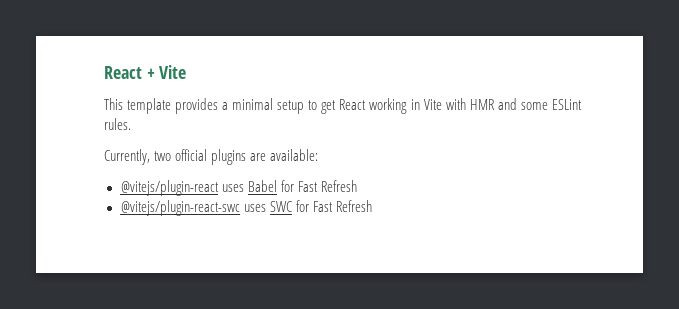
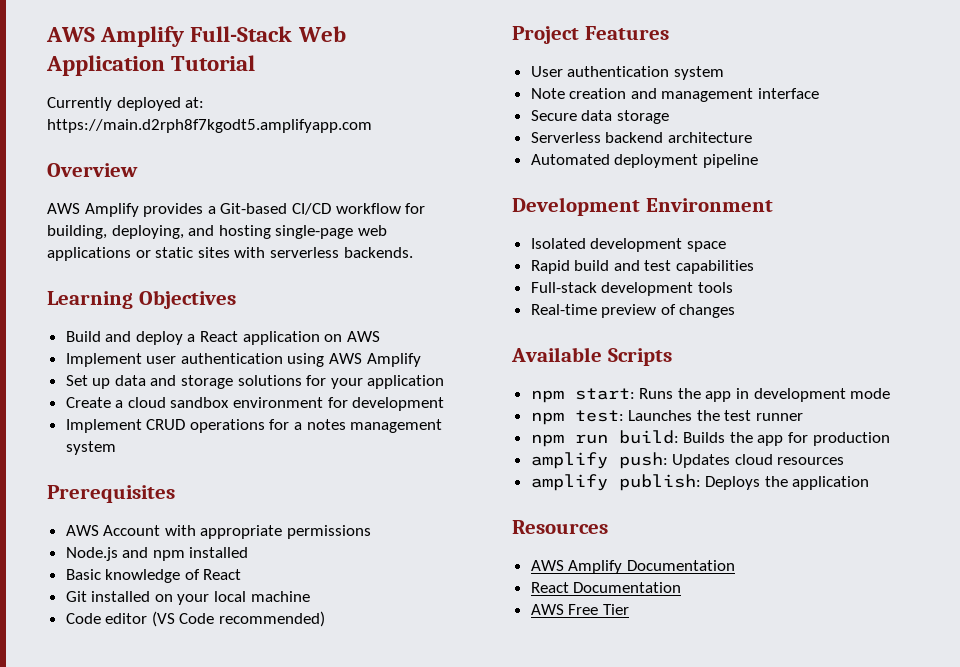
- React + Vite
- This template provides a minimal setup to get React working in Vite with HMR and some ESLint rules.
- Currently, two official plugins are available:
- @vitejs/plugin-react uses Babel for Fast Refresh
- @vitejs/plugin-react-swc uses SWC for Fast Refresh
+ AWS Amplify Full-Stack Web Application Tutorial
+ Currently deployed at: https://main.d2rph8f7kgodt5.amplifyapp.com
+ Overview
+ AWS Amplify provides a Git-based CI/CD workflow for building, deploying, and hosting single-page web applications or static sites with serverless backends.
+ Learning Objectives
+ Build and deploy a React application on AWS
+ Implement user authentication using AWS Amplify
+ Set up data and storage solutions for your application
+ Create a cloud sandbox environment for development
+ Implement CRUD operations for a notes management system
+ Prerequisites
+ AWS Account with appropriate permissions
+ Node.js and npm installed
+ Basic knowledge of React
+ Git installed on your local machine
+ Code editor (VS Code recommended)
+ Project Features
+ User authentication system
+ Note creation and management interface
+ Secure data storage
+ Serverless backend architecture
+ Automated deployment pipeline
+ Development Environment
+ Isolated development space
+ Rapid build and test capabilities
+ Full-stack development tools
+ Real-time preview of changes
+ Available Scripts
+ npm start: Runs the app in development mode
+ npm test: Launches the test runner
+ npm run build: Builds the app for production
+ amplify push: Updates cloud resources
+ amplify publish: Deploys the application
+ Resources
+ AWS Amplify Documentation
+ React Documentation
+ AWS Free Tier

